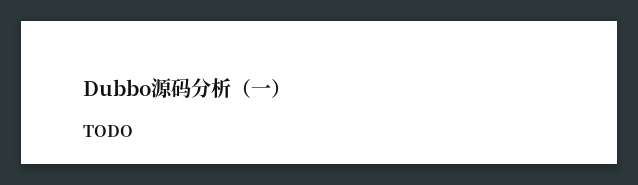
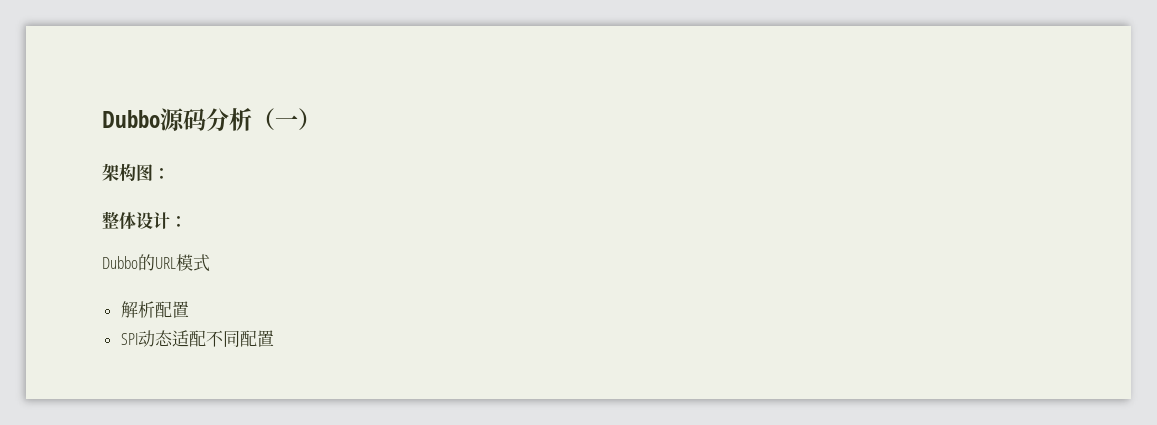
- TODO
+ 架构图：
+ 整体设计：
+ Dubbo的URL模式
+ 解析配置
+ SPI动态适配不同配置

